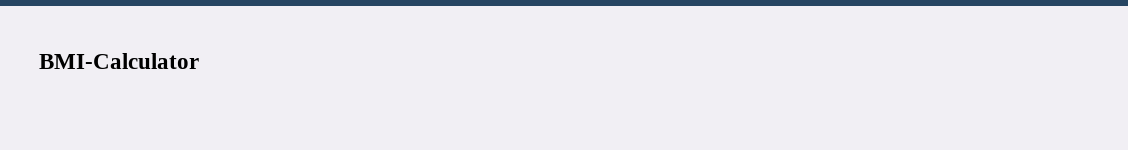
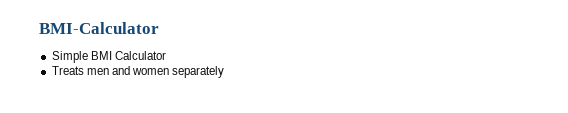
+ Simple BMI Calculator
+ Treats men and women separately

